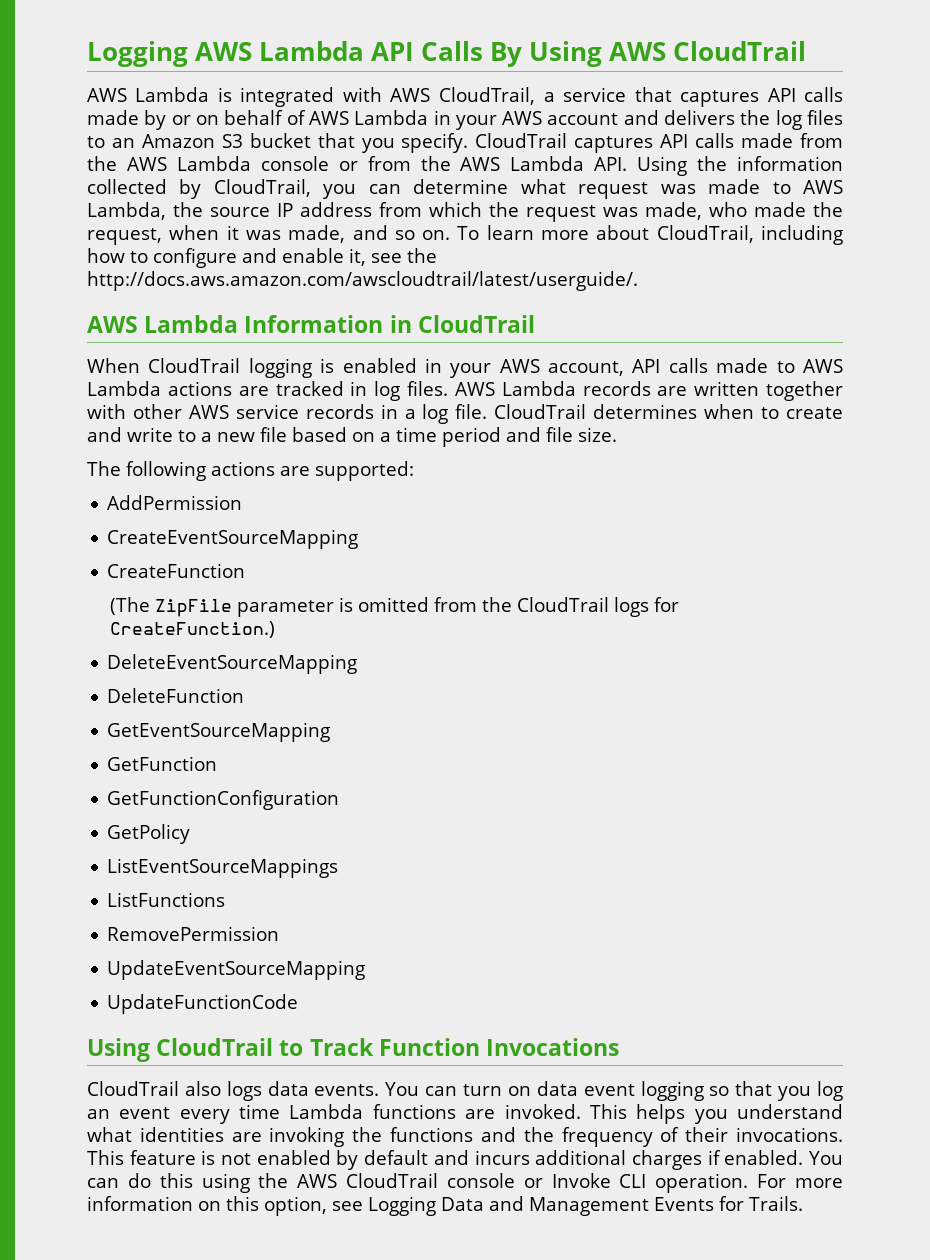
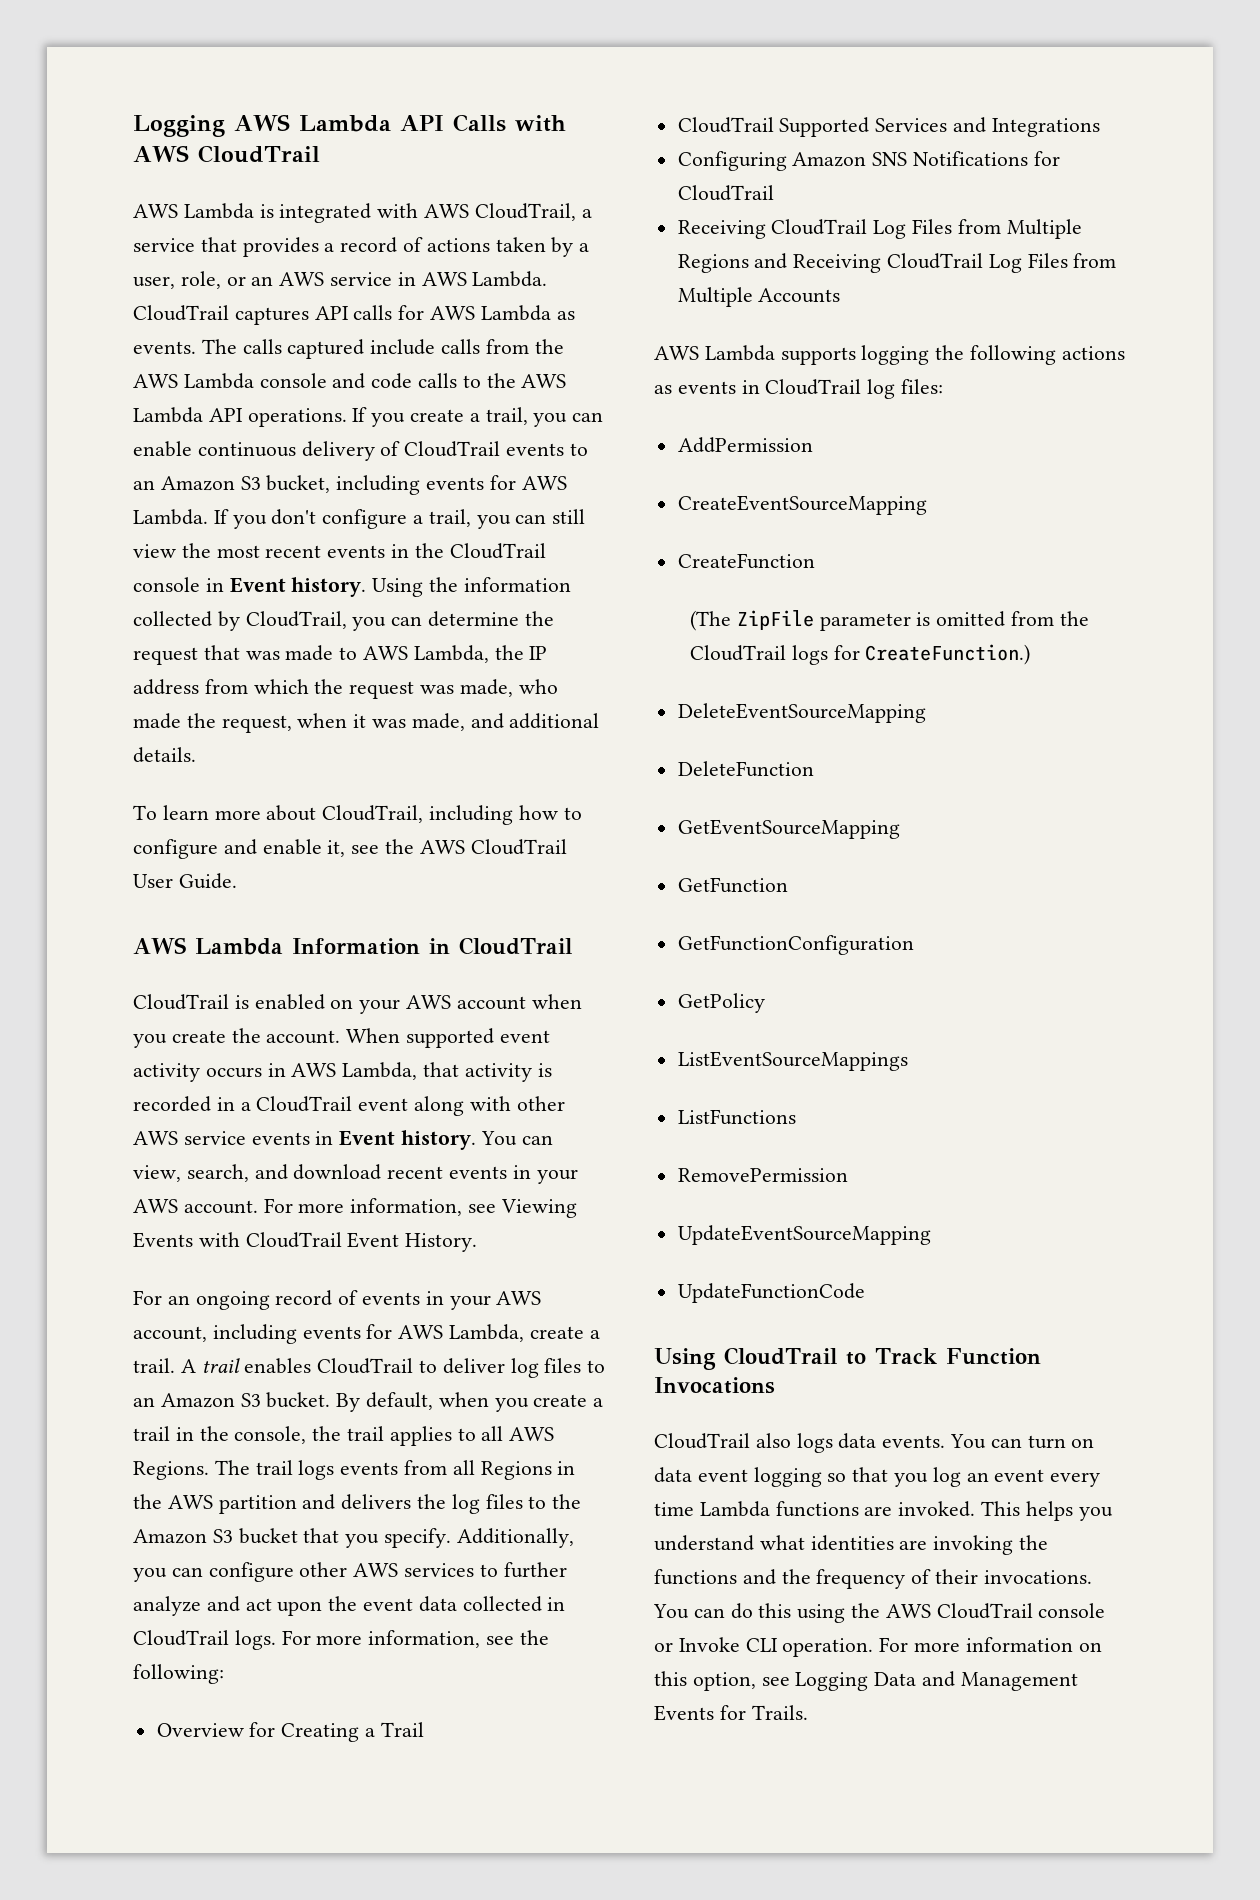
- Logging AWS Lambda API Calls By Using AWS CloudTrail
+ Logging AWS Lambda API Calls with AWS CloudTrail
- AWS Lambda is integrated with AWS CloudTrail, a service that captures API calls made by or on behalf of AWS Lambda in your AWS account and delivers the log files to an Amazon S3 bucket that you specify. CloudTrail captures API calls made from the AWS Lambda console or from the AWS Lambda API. Using the information collected by CloudTrail, you can determine what request was made to AWS Lambda, the source IP address from which the request was made, who made the request, when it was made, and so on. To learn more about CloudTrail, including how to configure and enable it, see the http://docs.aws.amazon.com/awscloudtrail/latest/userguide/.
+ AWS Lambda is integrated with AWS CloudTrail, a service that provides a record of actions taken by a user, role, or an AWS service in AWS Lambda. CloudTrail captures API calls for AWS Lambda as events. The calls captured include calls from the AWS Lambda console and code calls to the AWS Lambda API operations. If you create a trail, you can enable continuous delivery of CloudTrail events to an Amazon S3 bucket, including events for AWS Lambda. If you don't configure a trail, you can still view the most recent events in the CloudTrail console in Event history. Using the information collected by CloudTrail, you can determine the request that was made to AWS Lambda, the IP address from which the request was made, who made the request, when it was made, and additional details.
+ To learn more about CloudTrail, including how to configure and enable it, see the AWS CloudTrail User Guide.
- When CloudTrail logging is enabled in your AWS account, API calls made to AWS Lambda actions are tracked in log files. AWS Lambda records are written together with other AWS service records in a log file. CloudTrail determines when to create and write to a new file based on a time period and file size.
- The following actions are supported:
+ CloudTrail is enabled on your AWS account when you create the account. When supported event activity occurs in AWS Lambda, that activity is recorded in a CloudTrail event along with other AWS service events in Event history. You can view, search, and download recent events in your AWS account. For more information, see Viewing Events with CloudTrail Event History.
+ For an ongoing record of events in your AWS account, including events for AWS Lambda, create a trail. A trail enables CloudTrail to deliver log files to an Amazon S3 bucket. By default, when you create a trail in the console, the trail applies to all AWS Regions. The trail logs events from all Regions in the AWS partition and delivers the log files to the Amazon S3 bucket that you specify. Additionally, you can configure other AWS services to further analyze and act upon the event data collected in CloudTrail logs. For more information, see the following:
+ Overview for Creating a Trail
+ CloudTrail Supported Services and Integrations
+ Configuring Amazon SNS Notifications for CloudTrail
+ Receiving CloudTrail Log Files from Multiple Regions and Receiving CloudTrail Log Files from Multiple Accounts
+ AWS Lambda supports logging the following actions as events in CloudTrail log files:
- This feature is not enabled by default and incurs additional charges if enabled.

